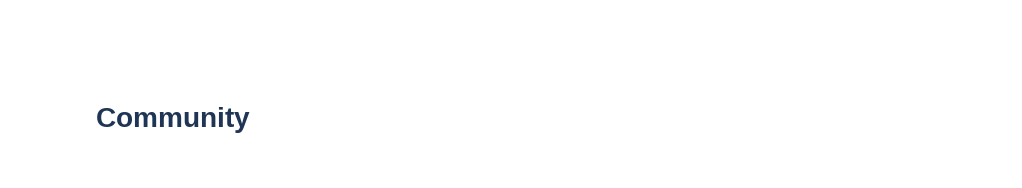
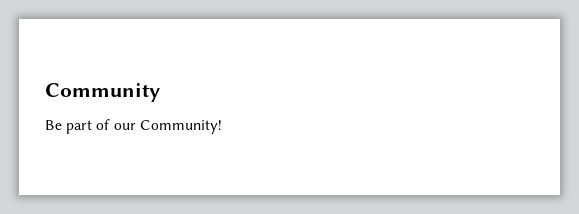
+ Be part of our Community!

